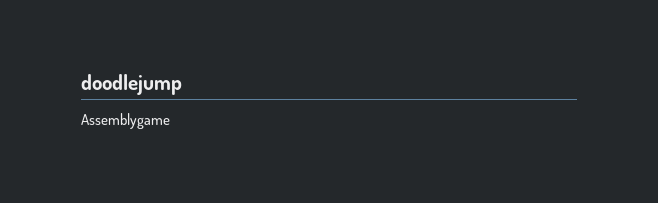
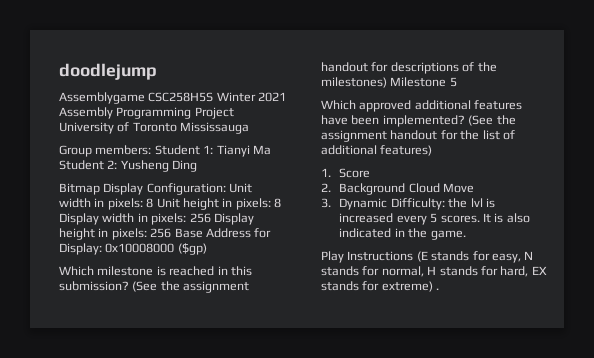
- Assemblygame
+ Assemblygame CSC258H5S Winter 2021 Assembly Programming Project University of Toronto Mississauga
+ Group members: Student 1: Tianyi Ma Student 2: Yusheng Ding
+ Bitmap Display Configuration: Unit width in pixels: 8 Unit height in pixels: 8 Display width in pixels: 256 Display height in pixels: 256 Base Address for Display: 0x10008000 ($gp)
+ Which milestone is reached in this submission? (See the assignment handout for descriptions of the milestones) Milestone 5
+ Which approved additional features have been implemented? (See the assignment handout for the list of additional features)
+ 1. Score
+ 2. Background Cloud Move
+ 3. Dynamic Difficulty: the lvl is increased every 5 scores. It is also indicated in the game.
+ Play Instructions (E stands for easy, N stands for normal, H stands for hard, EX stands for extreme) .

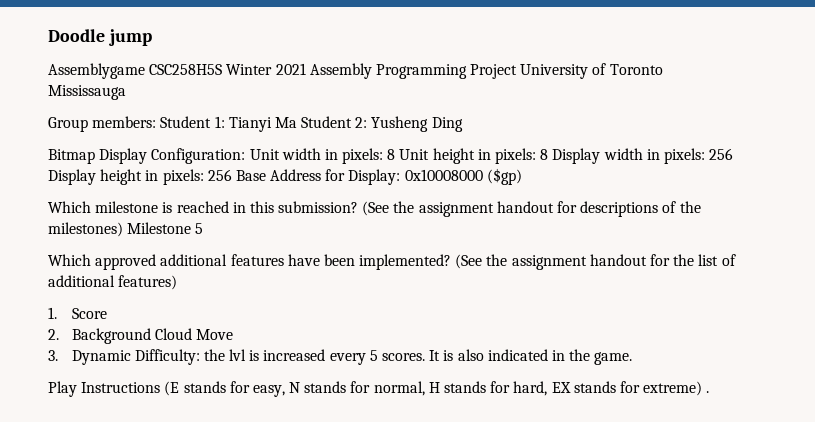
- doodlejump
+ Doodle jump

